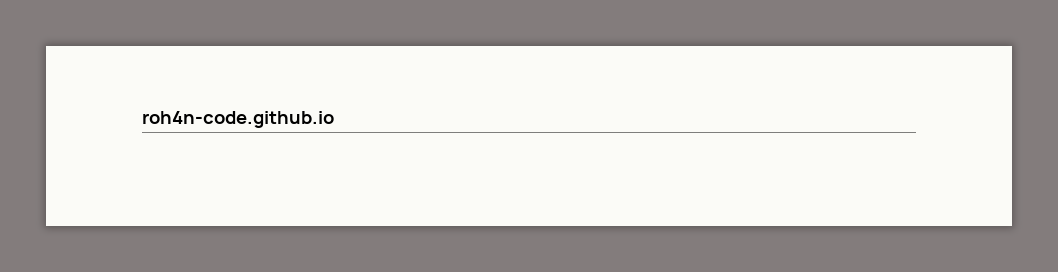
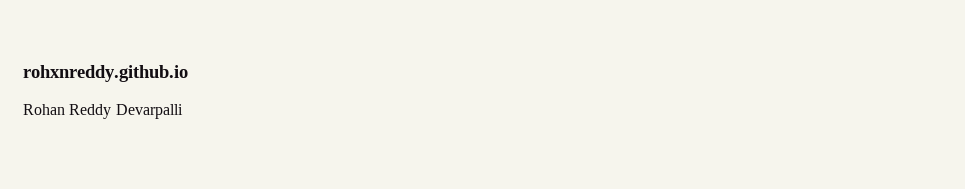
- roh4n-code.github.io
+ rohxnreddy.github.io
+ Rohan Reddy Devarpalli

